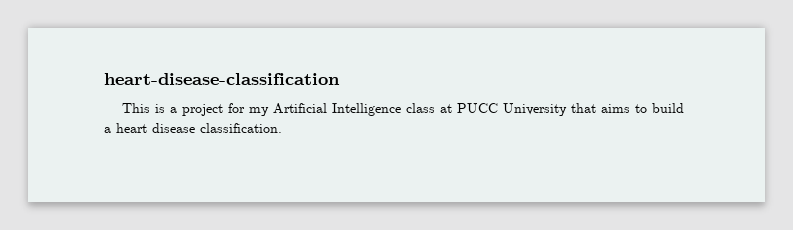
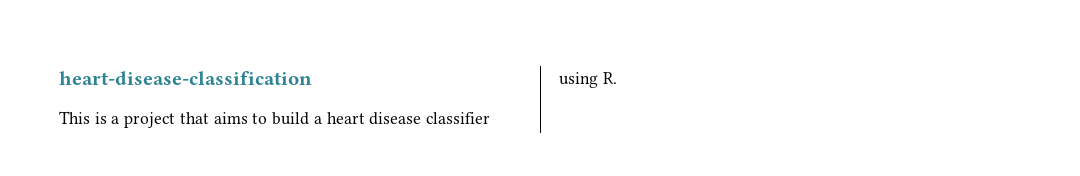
- This is a project for my Artificial Intelligence class at PUCC University that aims to build a heart disease classification.
+ This is a project that aims to build a heart disease classifier using R.

